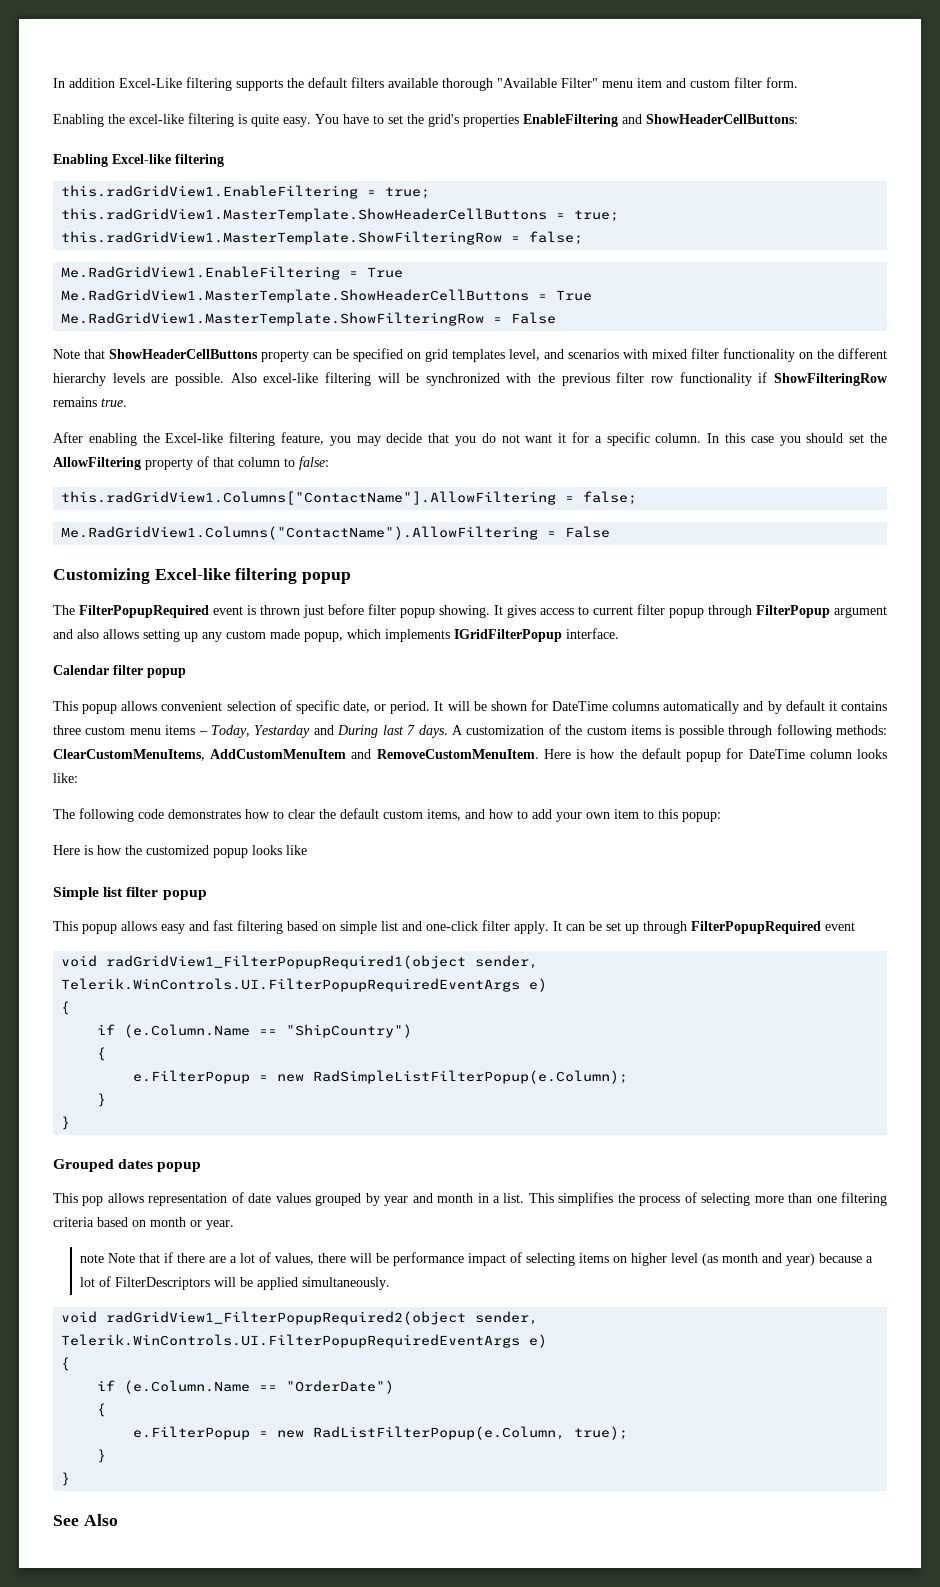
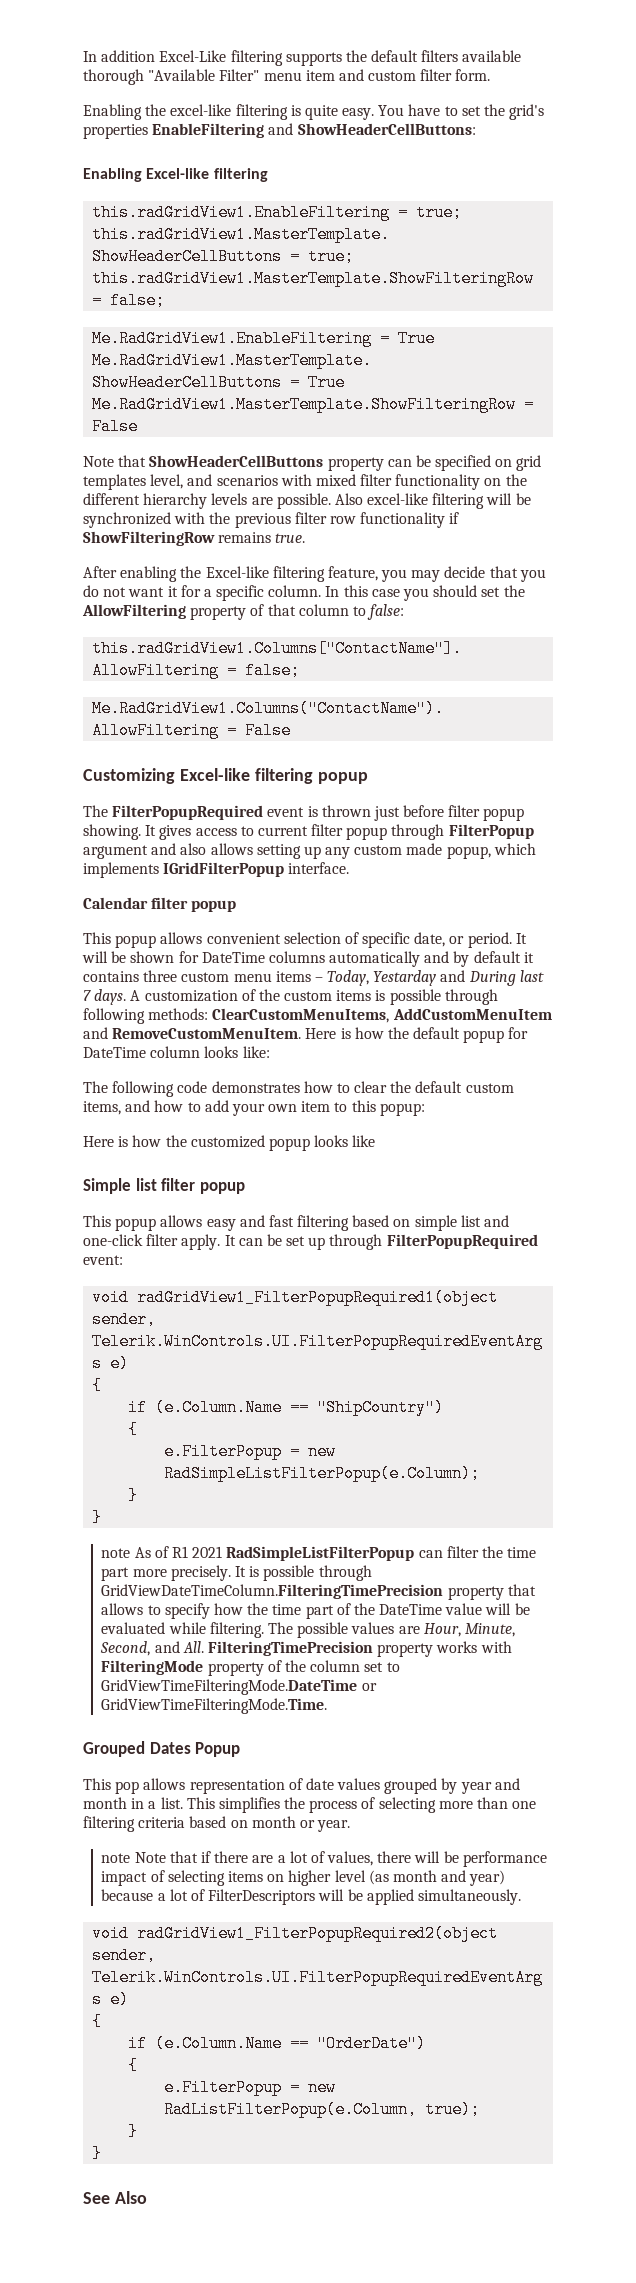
- It can be set up through FilterPopupRequired event
+ It can be set up through FilterPopupRequired event:
+ note As of R1 2021 RadSimpleListFilterPopup can filter the time part more precisely. It is possible through GridViewDateTimeColumn.FilteringTimePrecision property that allows to specify how the time part of the DateTime value will be evaluated while filtering. The possible values are Hour, Minute, Second, and All. FilteringTimePrecision property works with FilteringMode property of the column set to GridViewTimeFilteringMode.DateTime or GridViewTimeFilteringMode.Time.
- Grouped dates popup
+ Grouped Dates Popup

